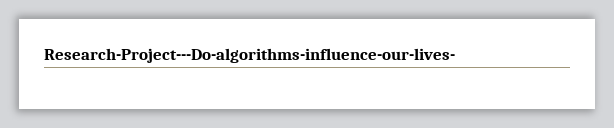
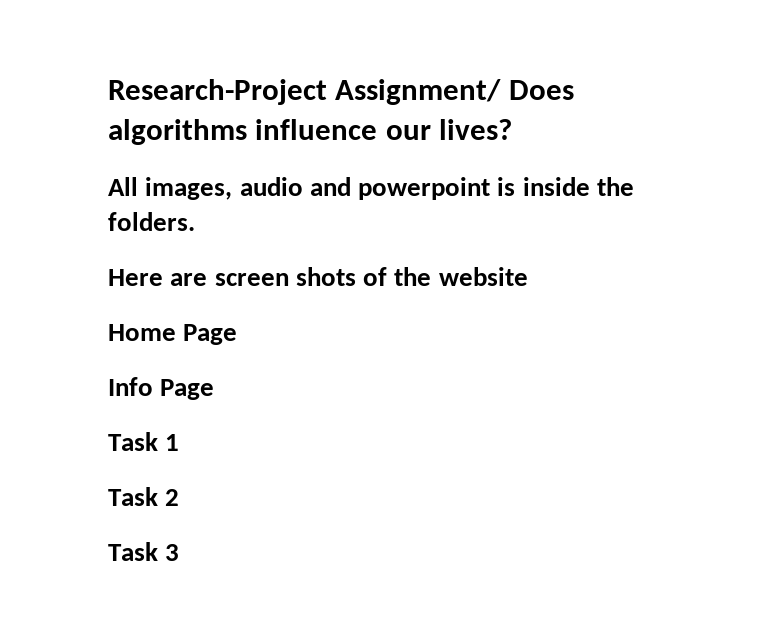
- Research-Project---Do-algorithms-influence-our-lives-
+ Research-Project Assignment/ Does algorithms influence our lives?
+ All images, audio and powerpoint is inside the folders.
+ Here are screen shots of the website
+ Home Page
+ Info Page
+ Task 1
+ Task 2
+ Task 3

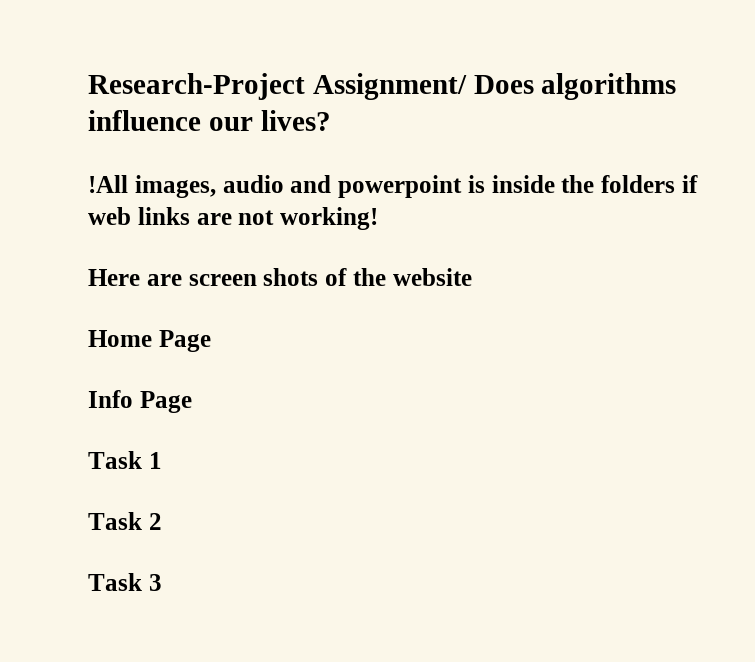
- All images, audio and powerpoint is inside the folders.
+ !All images, audio and powerpoint is inside the folders if web links are not working!

